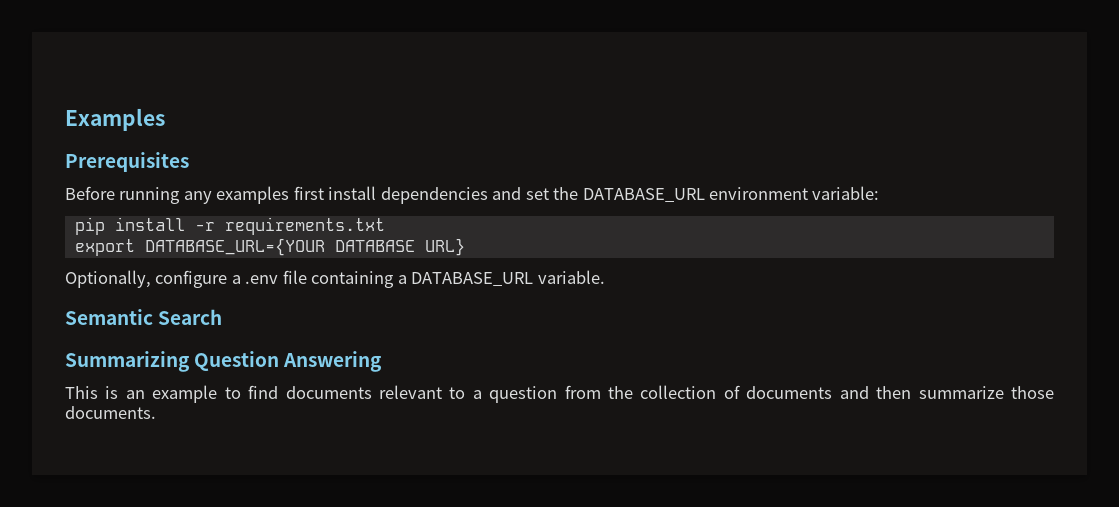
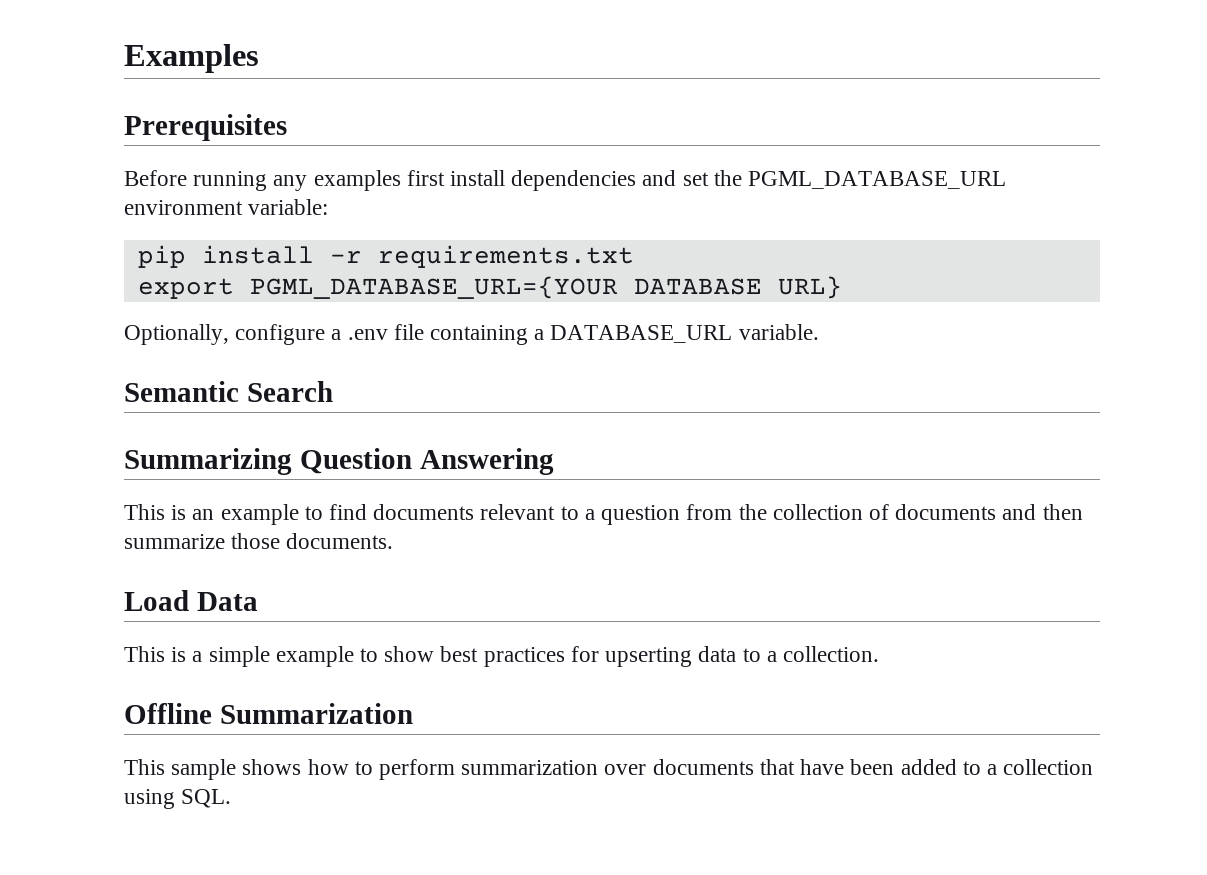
- Before running any examples first install dependencies and set the DATABASE_URL environment variable:
+ Before running any examples first install dependencies and set the PGML_DATABASE_URL environment variable:
- export DATABASE_URL={YOUR DATABASE URL}
+ export PGML_DATABASE_URL={YOUR DATABASE URL}
+ Load Data
+ This is a simple example to show best practices for upserting data to a collection.
+ Offline Summarization
+ This sample shows how to perform summarization over documents that have been added to a collection using SQL.

